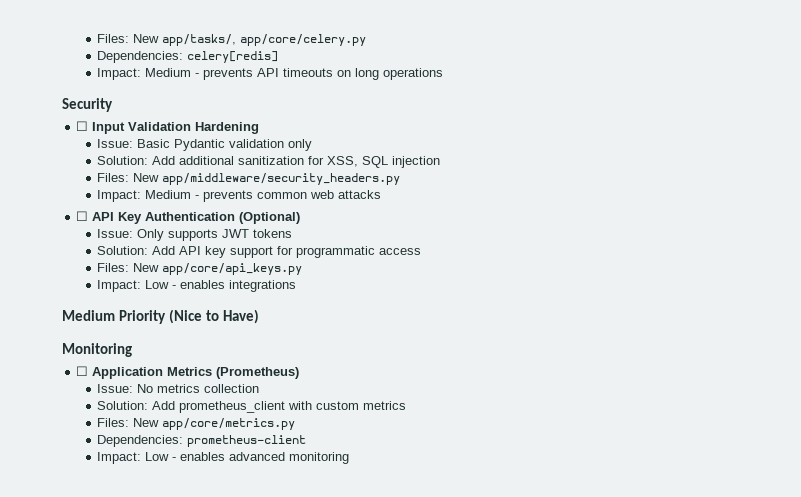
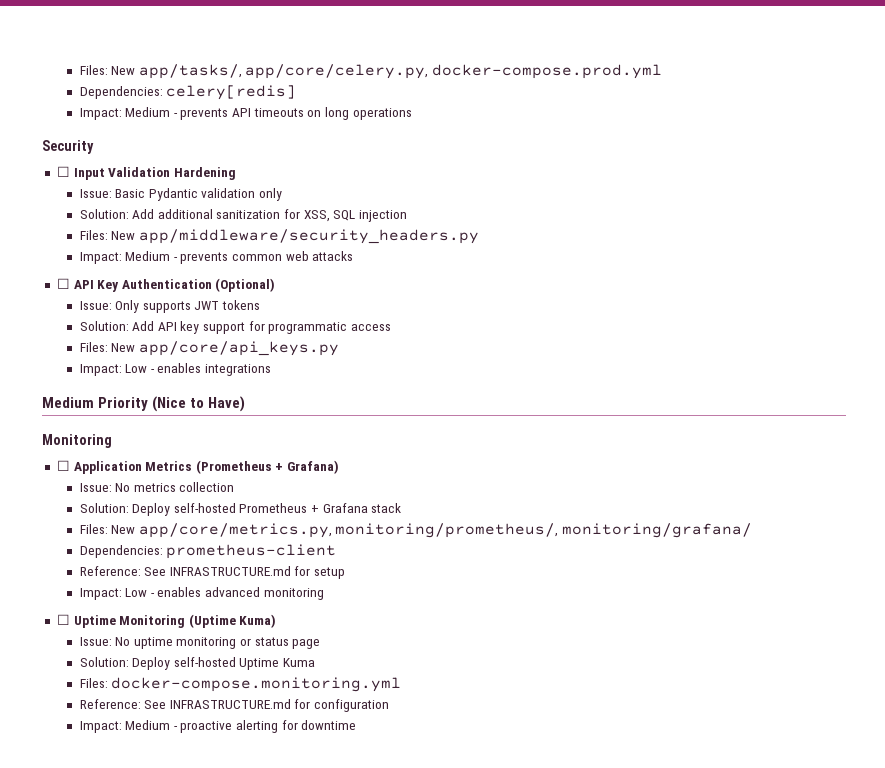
- Files: New app/tasks/, app/core/celery.py
+ Files: New app/tasks/, app/core/celery.py, docker-compose.prod.yml
- ☐ Application Metrics (Prometheus)
+ ☐ Application Metrics (Prometheus + Grafana)
- Solution: Add prometheus_client with custom metrics
- Files: New app/core/metrics.py
+ Solution: Deploy self-hosted Prometheus + Grafana stack
+ Files: New app/core/metrics.py, monitoring/prometheus/, monitoring/grafana/
+ Reference: See INFRASTRUCTURE.md for setup
+ ☐ Uptime Monitoring (Uptime Kuma)
+ Issue: No uptime monitoring or status page
+ Solution: Deploy self-hosted Uptime Kuma
+ Files: docker-compose.monitoring.yml
+ Reference: See INFRASTRUCTURE.md for configuration
+ Impact: Medium - proactive alerting for downtime

